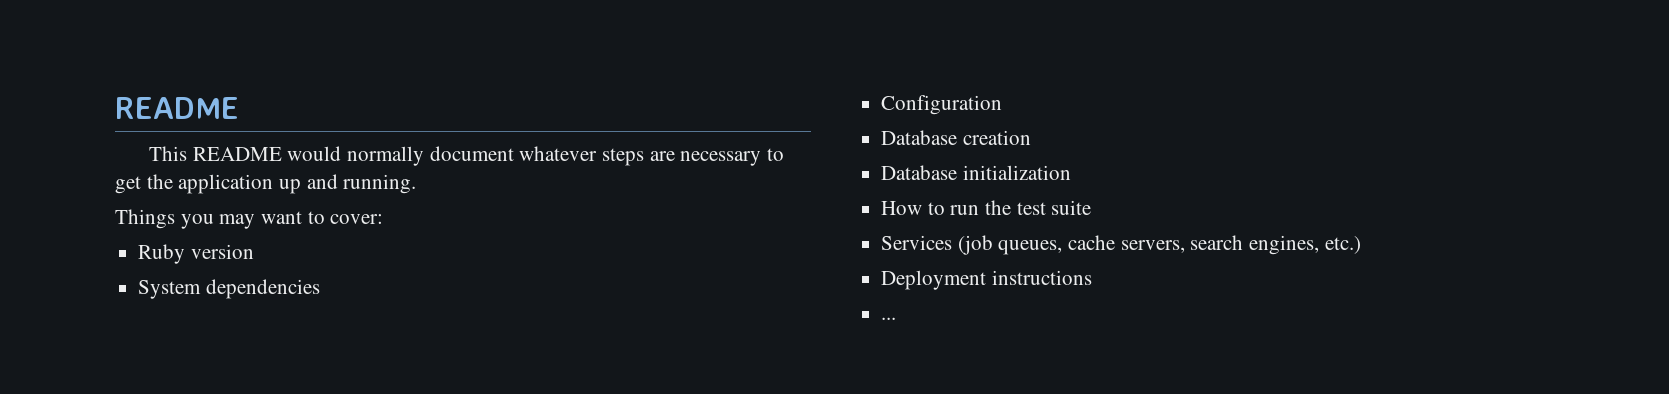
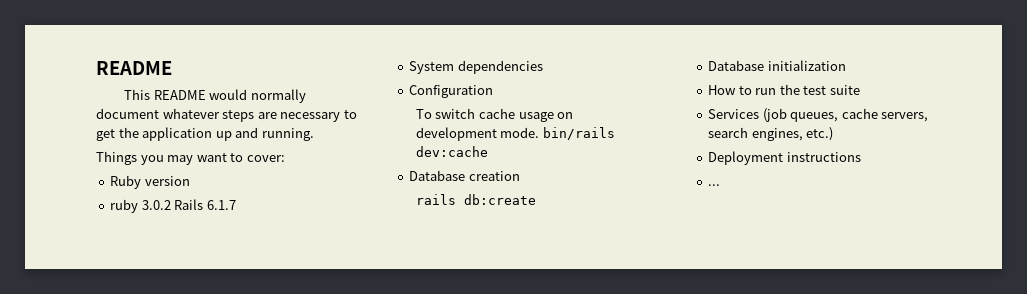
+ ruby 3.0.2 Rails 6.1.7
+ To switch cache usage on development mode. bin/rails dev:cache
+ rails db:create

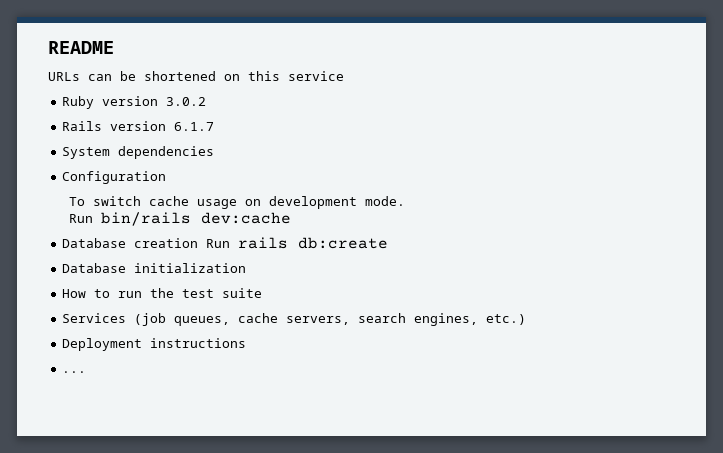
- This README would normally document whatever steps are necessary to get the application up and running.
- Things you may want to cover:
+ URLs can be shortened on this service
- Ruby version
- ruby 3.0.2 Rails 6.1.7
+ Ruby version 3.0.2
+ Rails version 6.1.7
- To switch cache usage on development mode. bin/rails dev:cache
+ To switch cache usage on development mode.
+ Run bin/rails dev:cache
- Database creation
- rails db:create
+ Database creation Run rails db:create

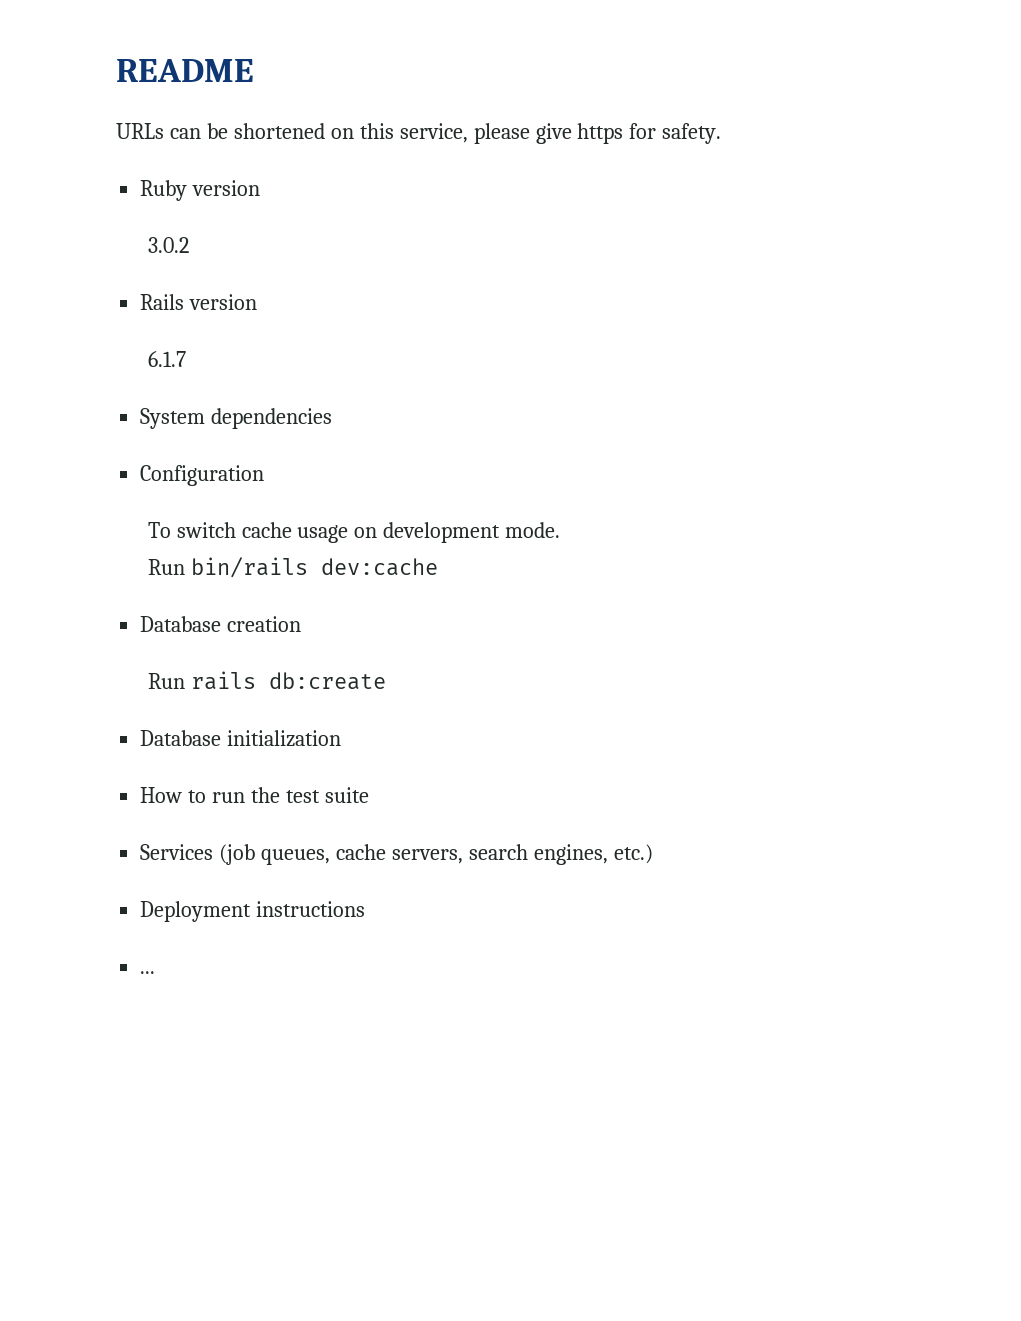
- URLs can be shortened on this service
+ URLs can be shortened on this service, please give https for safety.
- Ruby version 3.0.2
+ Ruby version
+ 3.0.2
- Rails version 6.1.7
+ Rails version
+ 6.1.7
- Database creation Run rails db:create
+ Database creation
+ Run rails db:create

